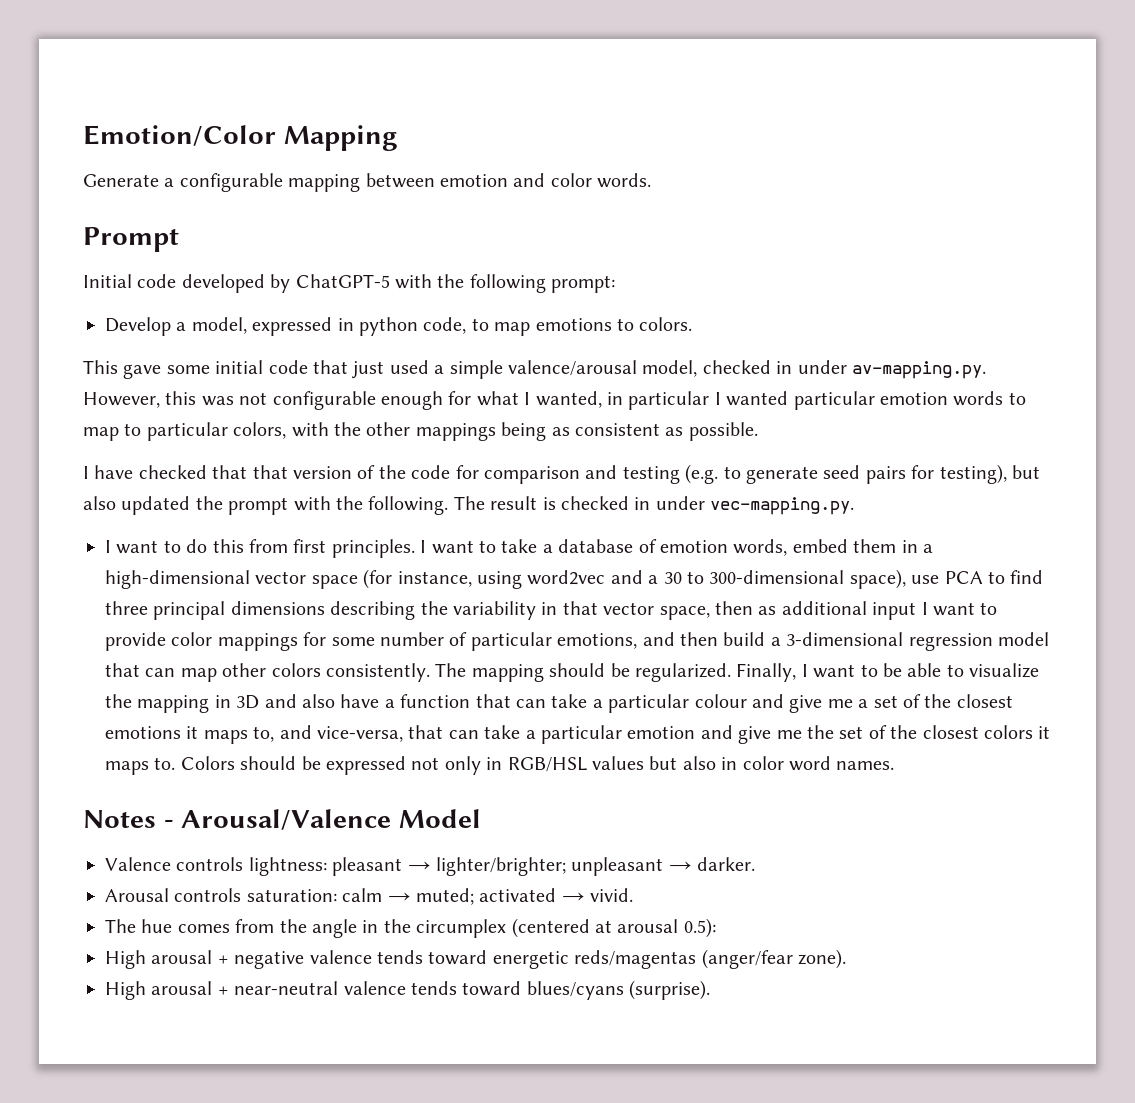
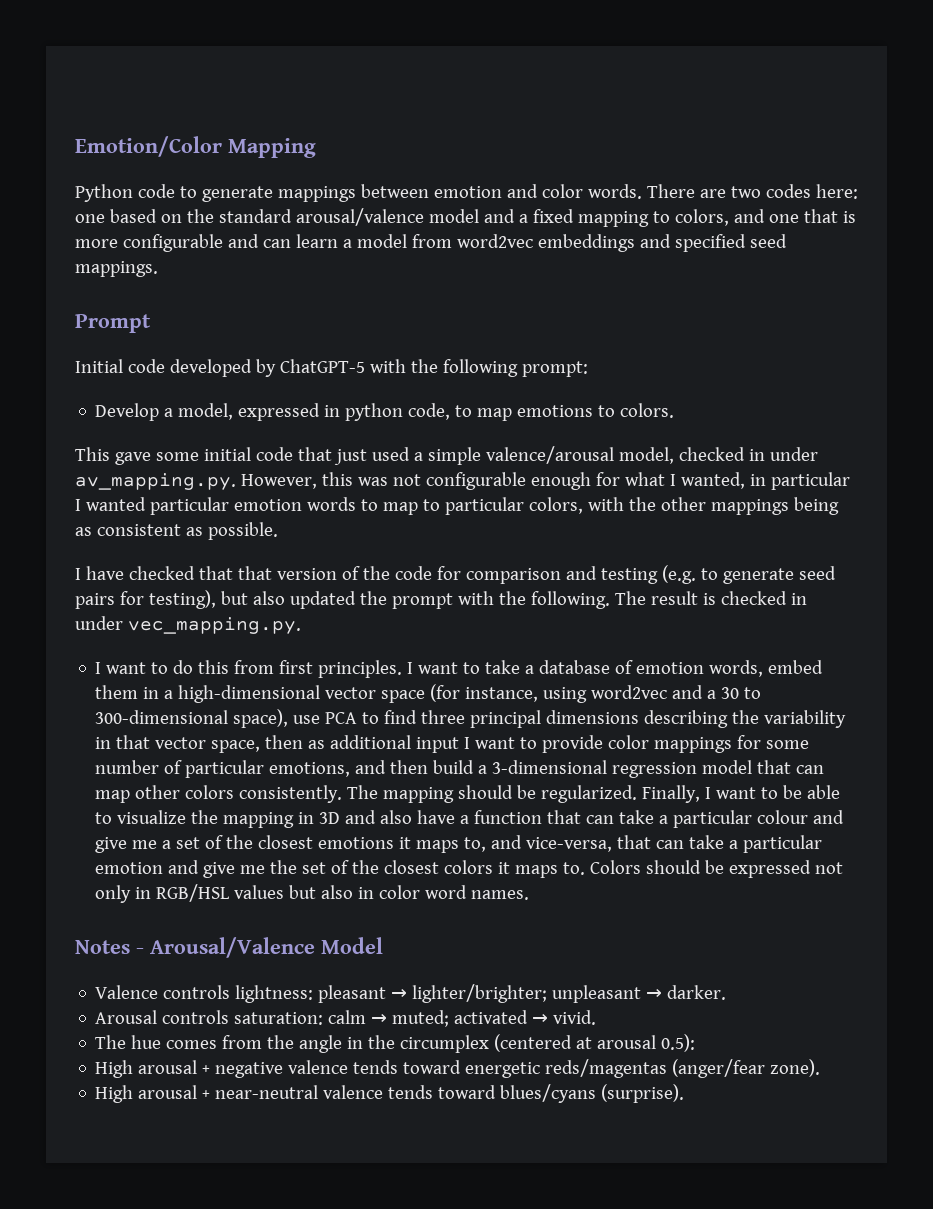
- Generate a configurable mapping between emotion and color words.
+ Python code to generate mappings between emotion and color words. There are two codes here: one based on the standard arousal/valence model and a fixed mapping to colors, and one that is more configurable and can learn a model from word2vec embeddings and specified seed mappings.
- This gave some initial code that just used a simple valence/arousal model, checked in under av-mapping.py. However, this was not configurable enough for what I wanted, in particular I wanted particular emotion words to map to particular colors, with the other mappings being as consistent as possible.
+ This gave some initial code that just used a simple valence/arousal model, checked in under av_mapping.py. However, this was not configurable enough for what I wanted, in particular I wanted particular emotion words to map to particular colors, with the other mappings being as consistent as possible.
- The result is checked in under vec-mapping.py.
+ The result is checked in under vec_mapping.py.

